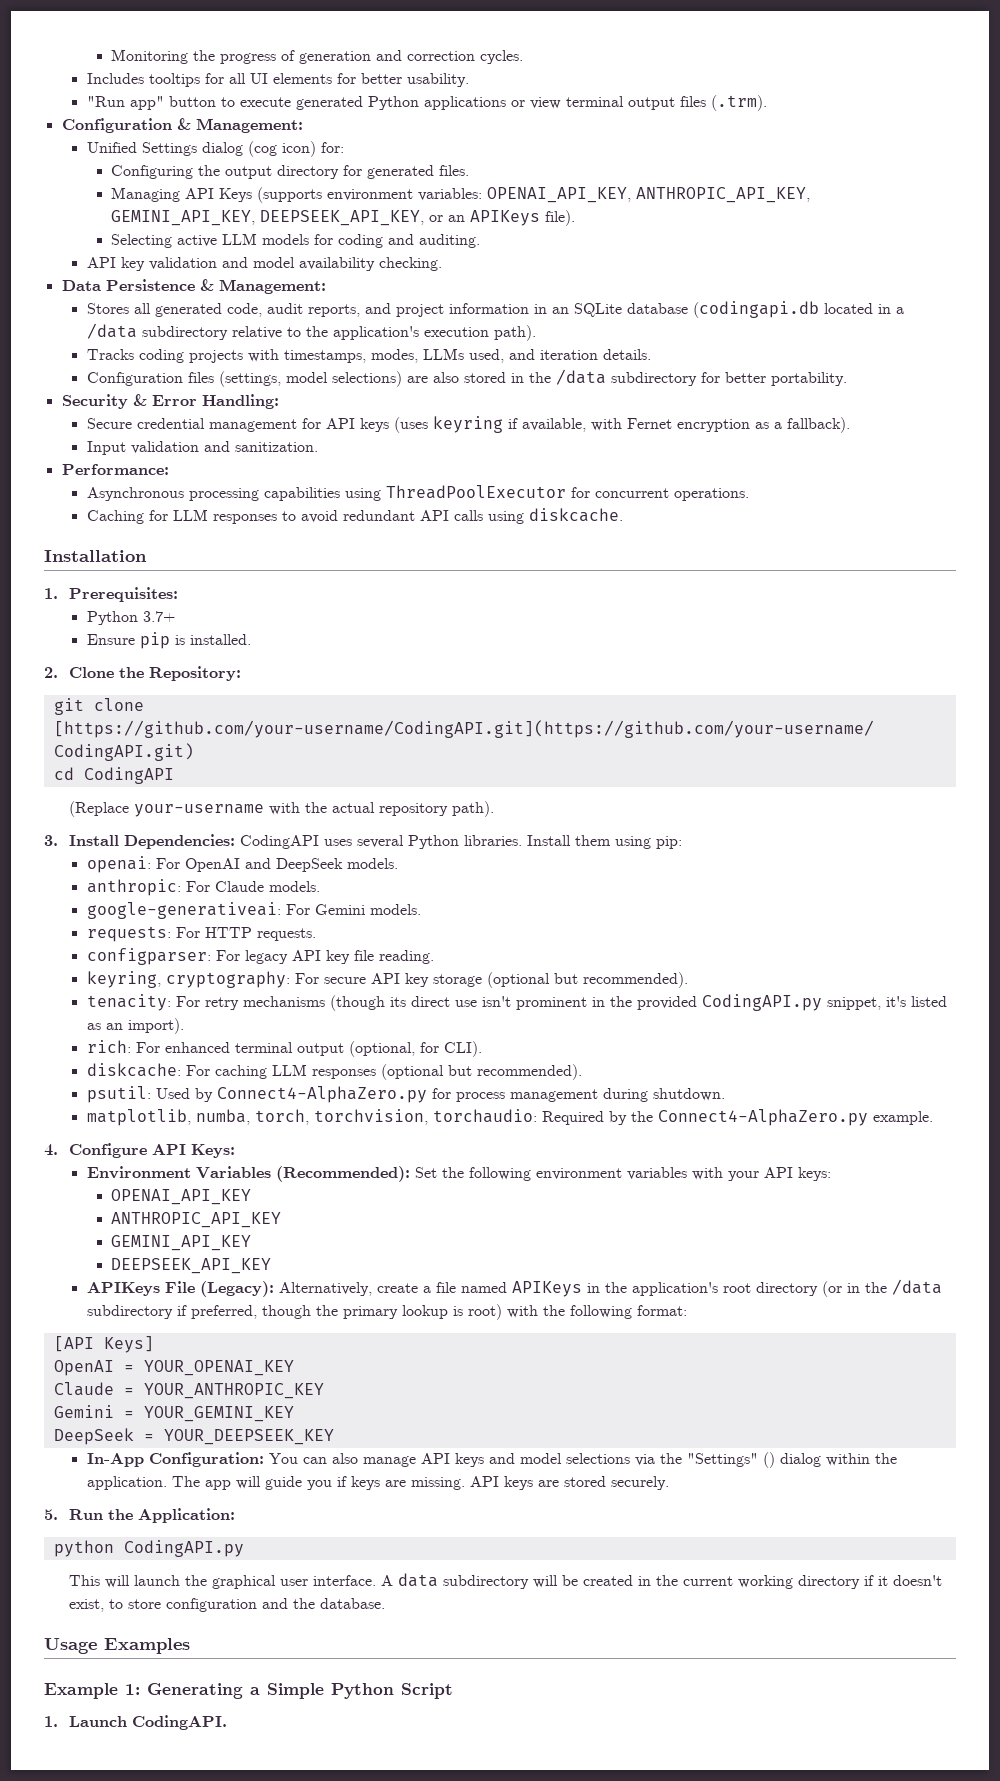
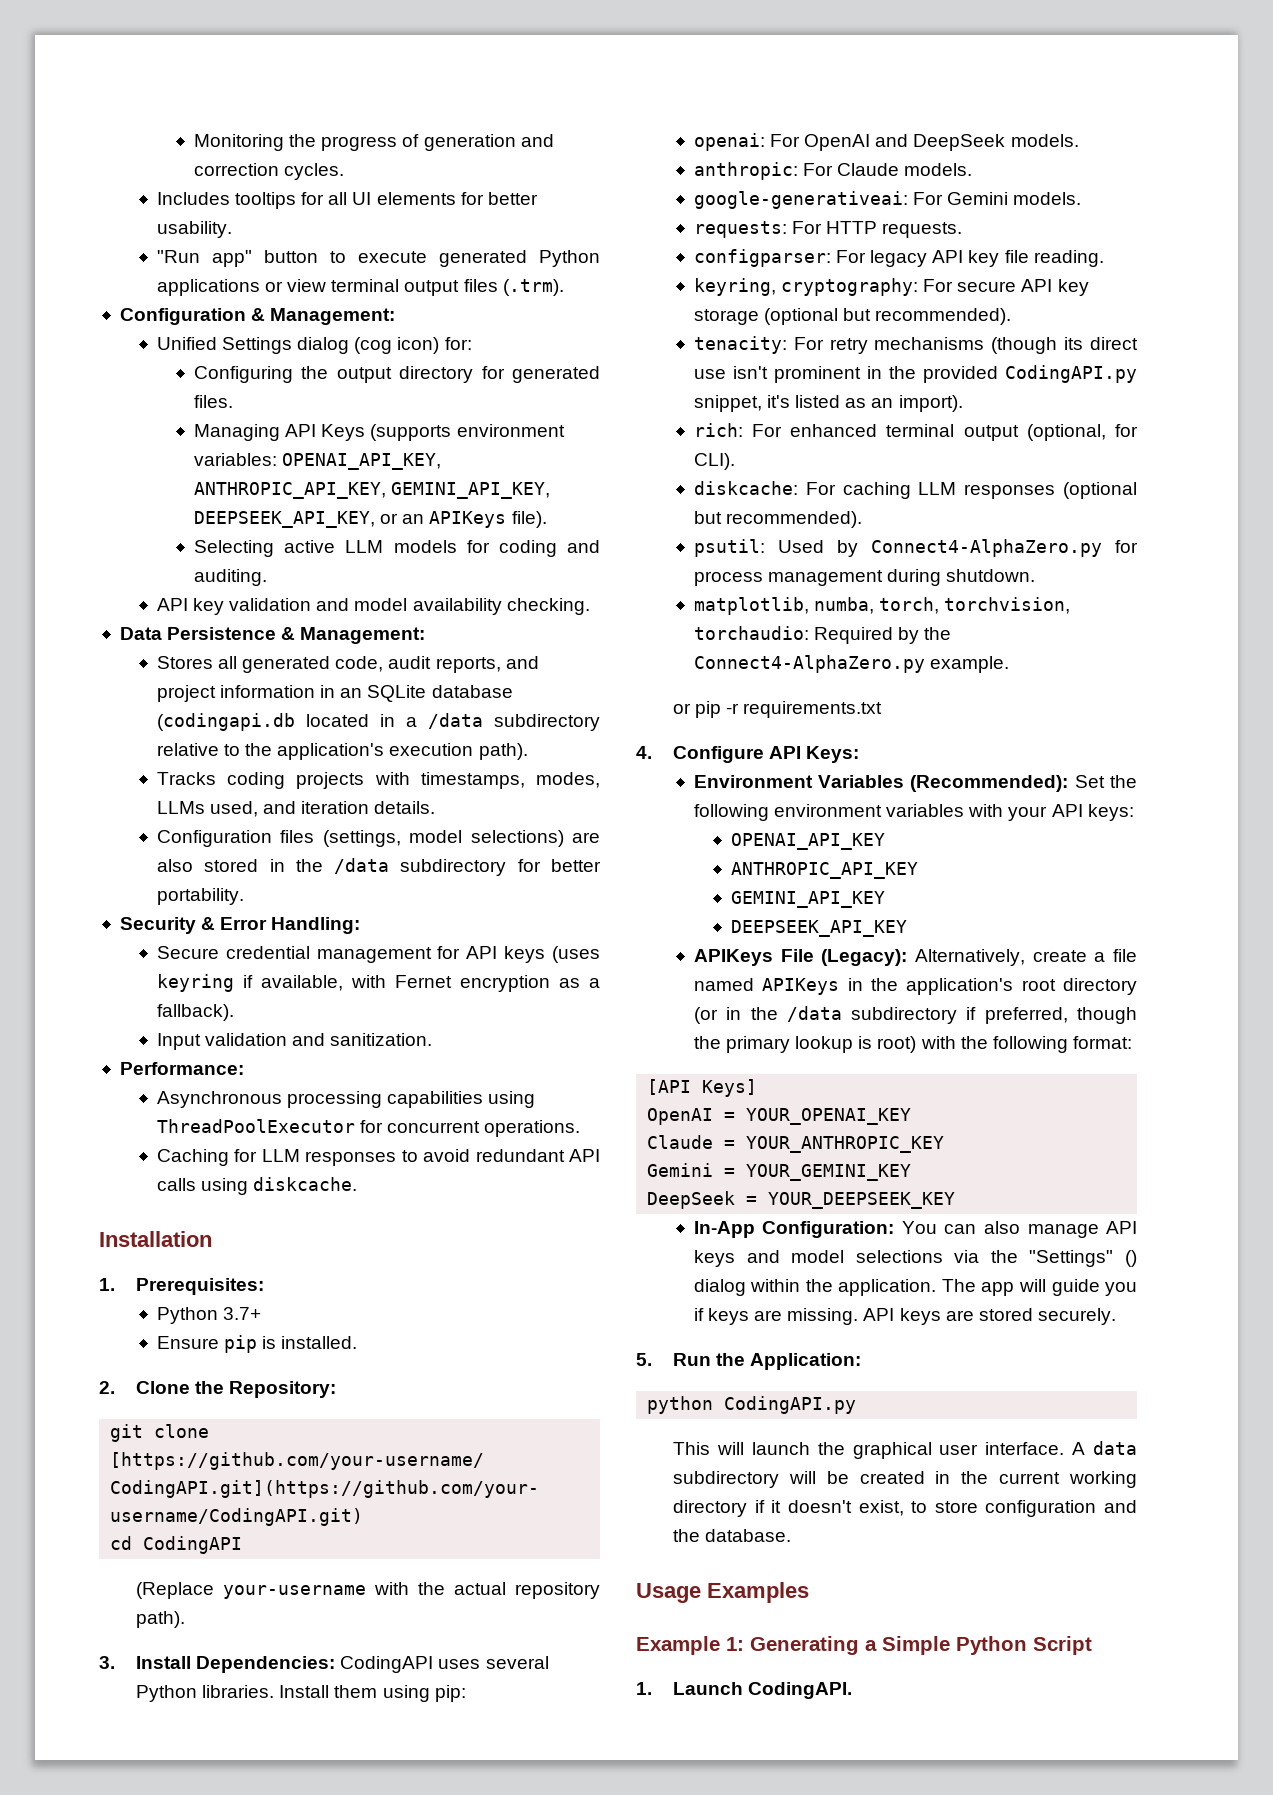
+ or pip -r requirements.txt

